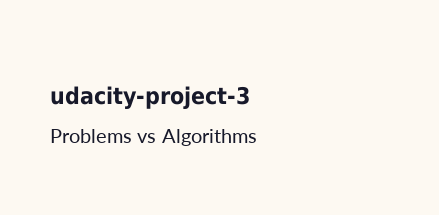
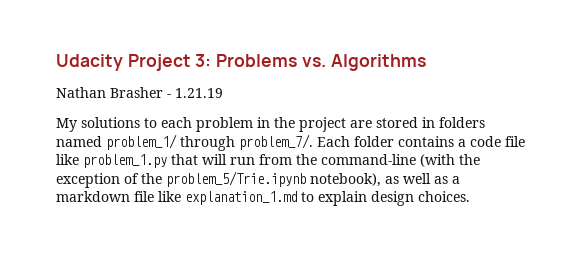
- udacity-project-3
- Problems vs Algorithms
+ Udacity Project 3: Problems vs. Algorithms
+ Nathan Brasher - 1.21.19
+ My solutions to each problem in the project are stored in folders named problem_1/ through problem_7/. Each folder contains a code file like problem_1.py that will run from the command-line (with the exception of the problem_5/Trie.ipynb notebook), as well as a markdown file like explanation_1.md to explain design choices.

